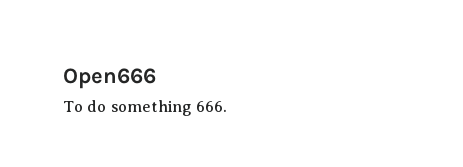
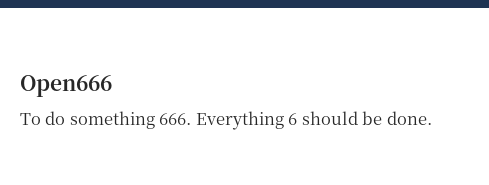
- To do something 666.
+ To do something 666. Everything 6 should be done.

